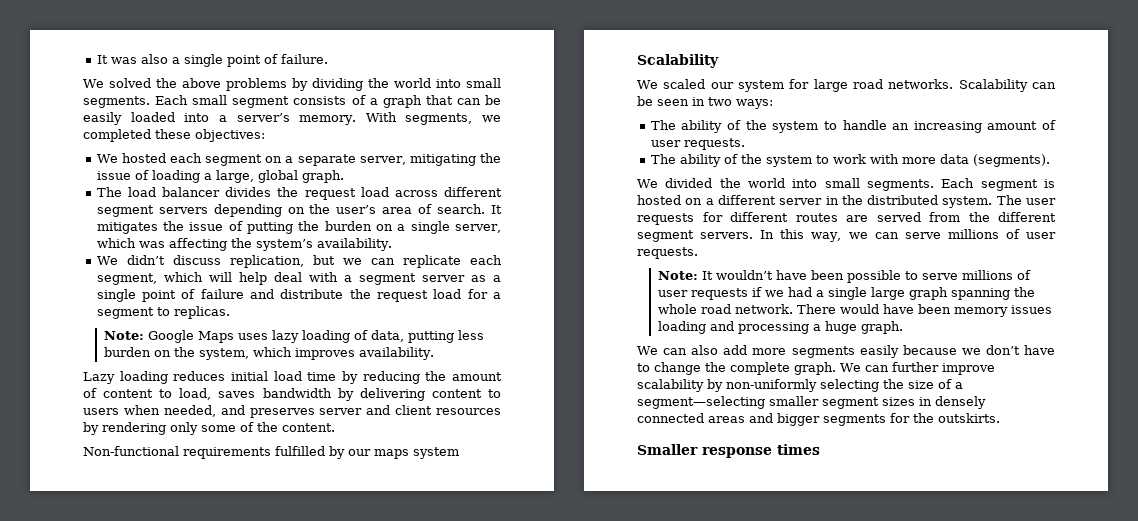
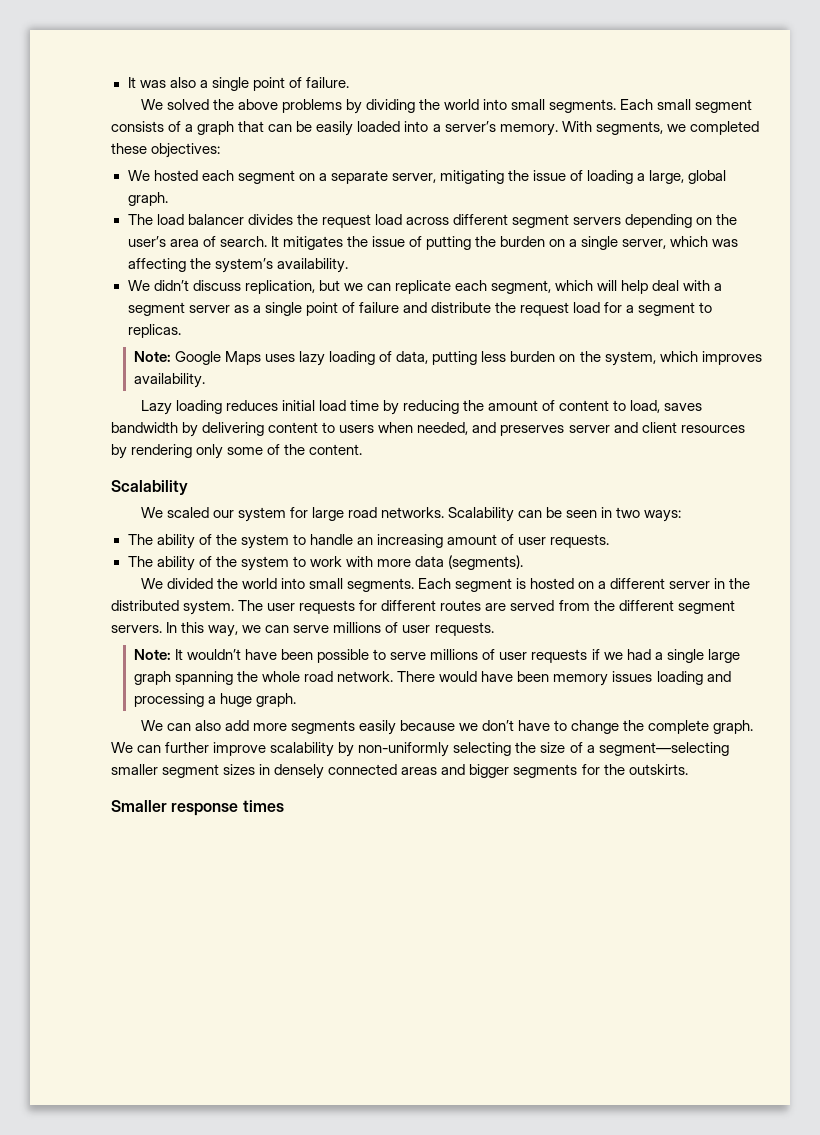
- Non-functional requirements fulfilled by our maps system

